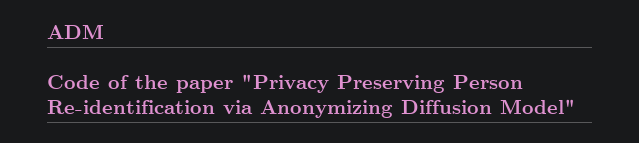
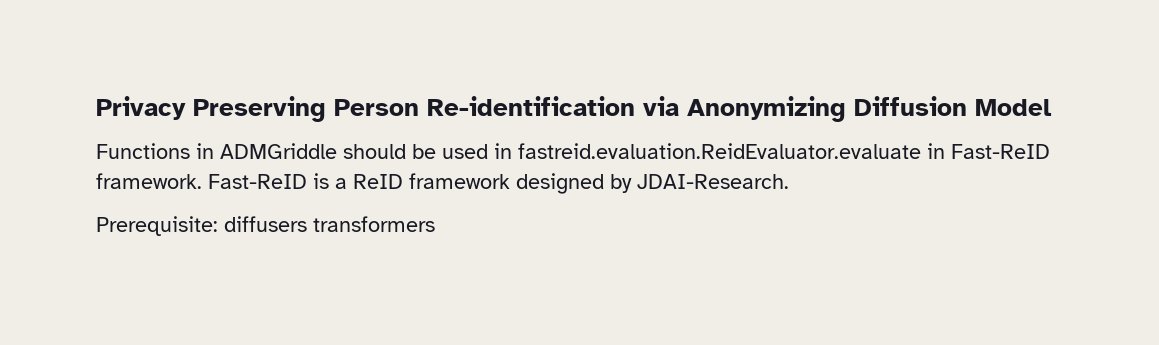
- ADM
- Code of the paper "Privacy Preserving Person Re-identification via Anonymizing Diffusion Model"
+ Privacy Preserving Person Re-identification via Anonymizing Diffusion Model
+ Functions in ADMGriddle should be used in fastreid.evaluation.ReidEvaluator.evaluate in Fast-ReID framework. Fast-ReID is a ReID framework designed by JDAI-Research.
+ Prerequisite: diffusers transformers

